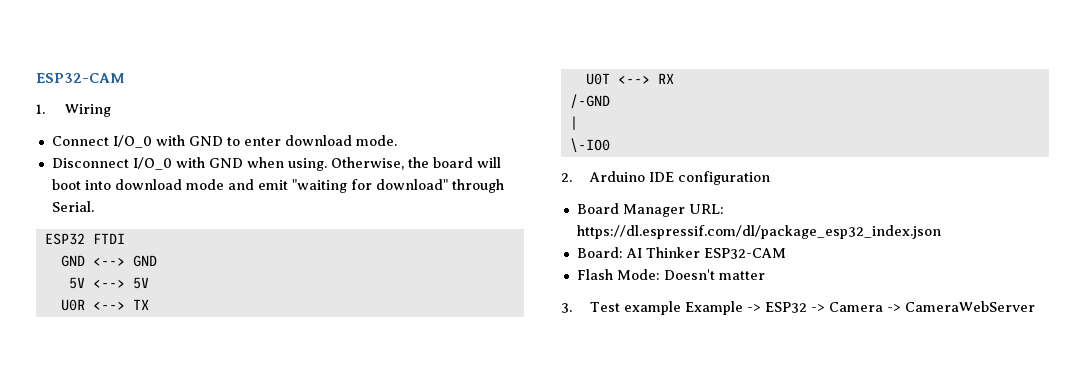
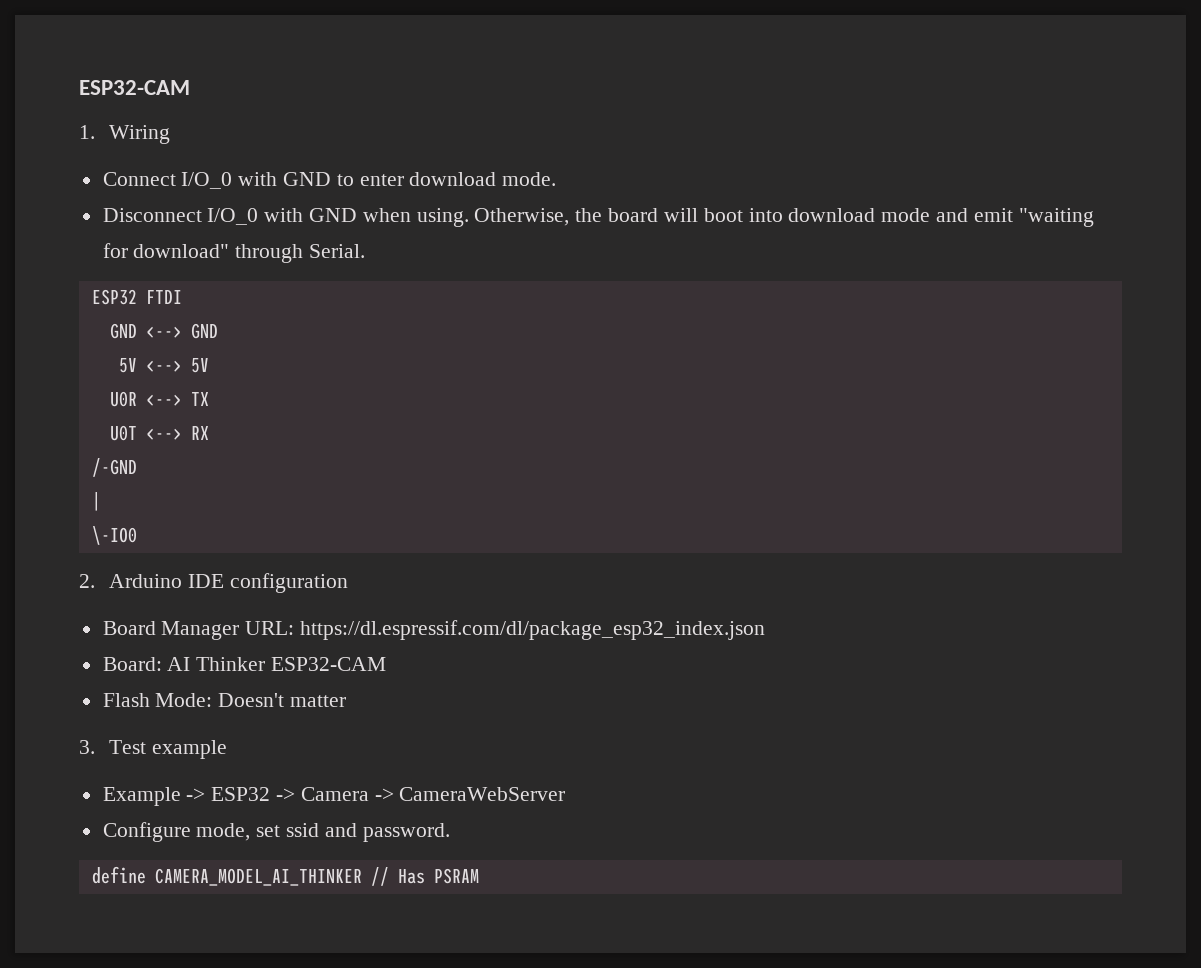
- 3. Test example Example -> ESP32 -> Camera -> CameraWebServer
+ 3. Test example
+ Example -> ESP32 -> Camera -> CameraWebServer
+ Configure mode, set ssid and password.
+ define CAMERA_MODEL_AI_THINKER // Has PSRAM

